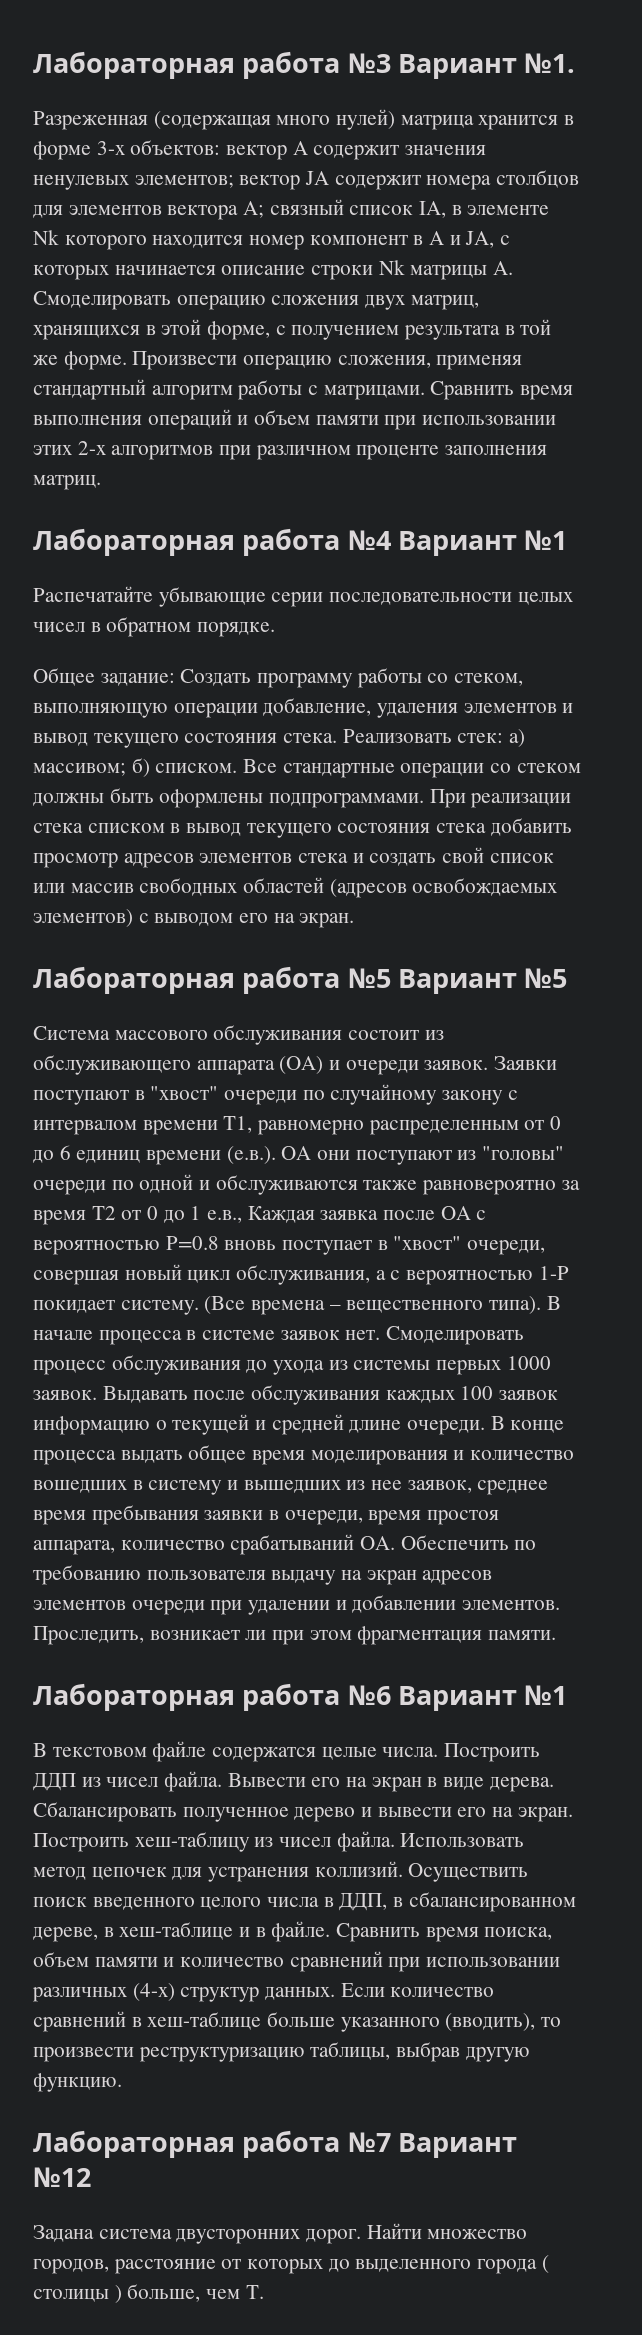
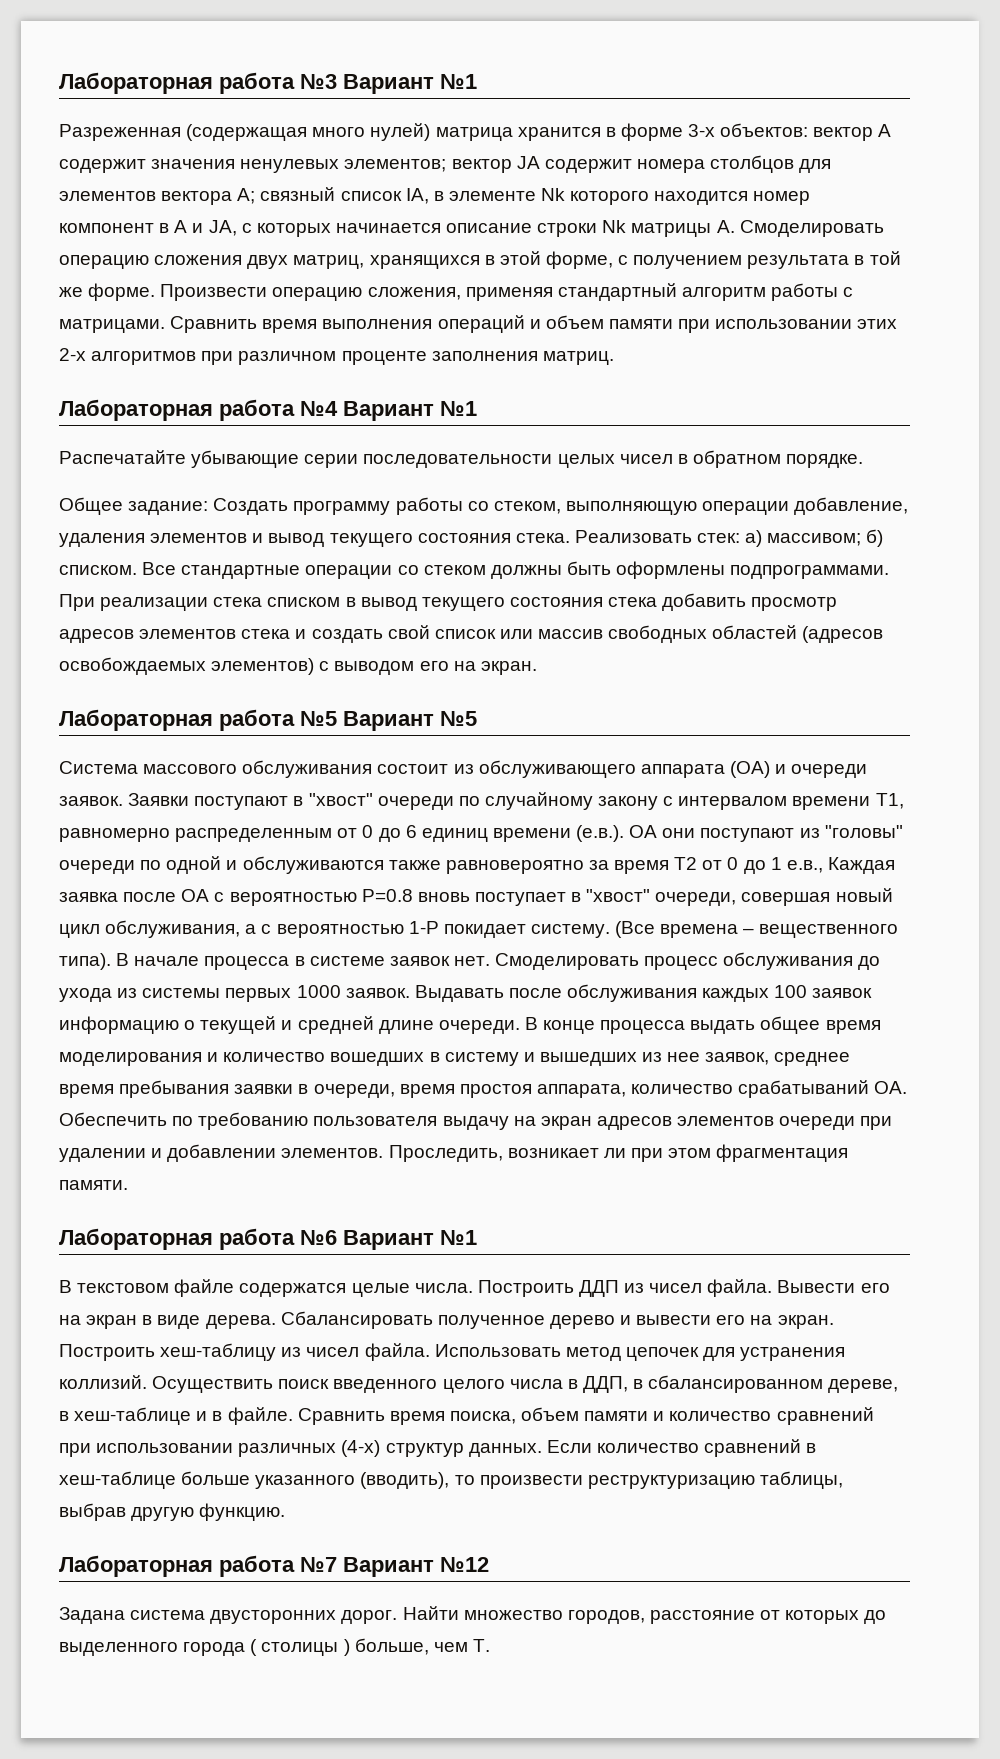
- Лабораторная работа №3 Вариант №1.
+ Лабораторная работа №3 Вариант №1

